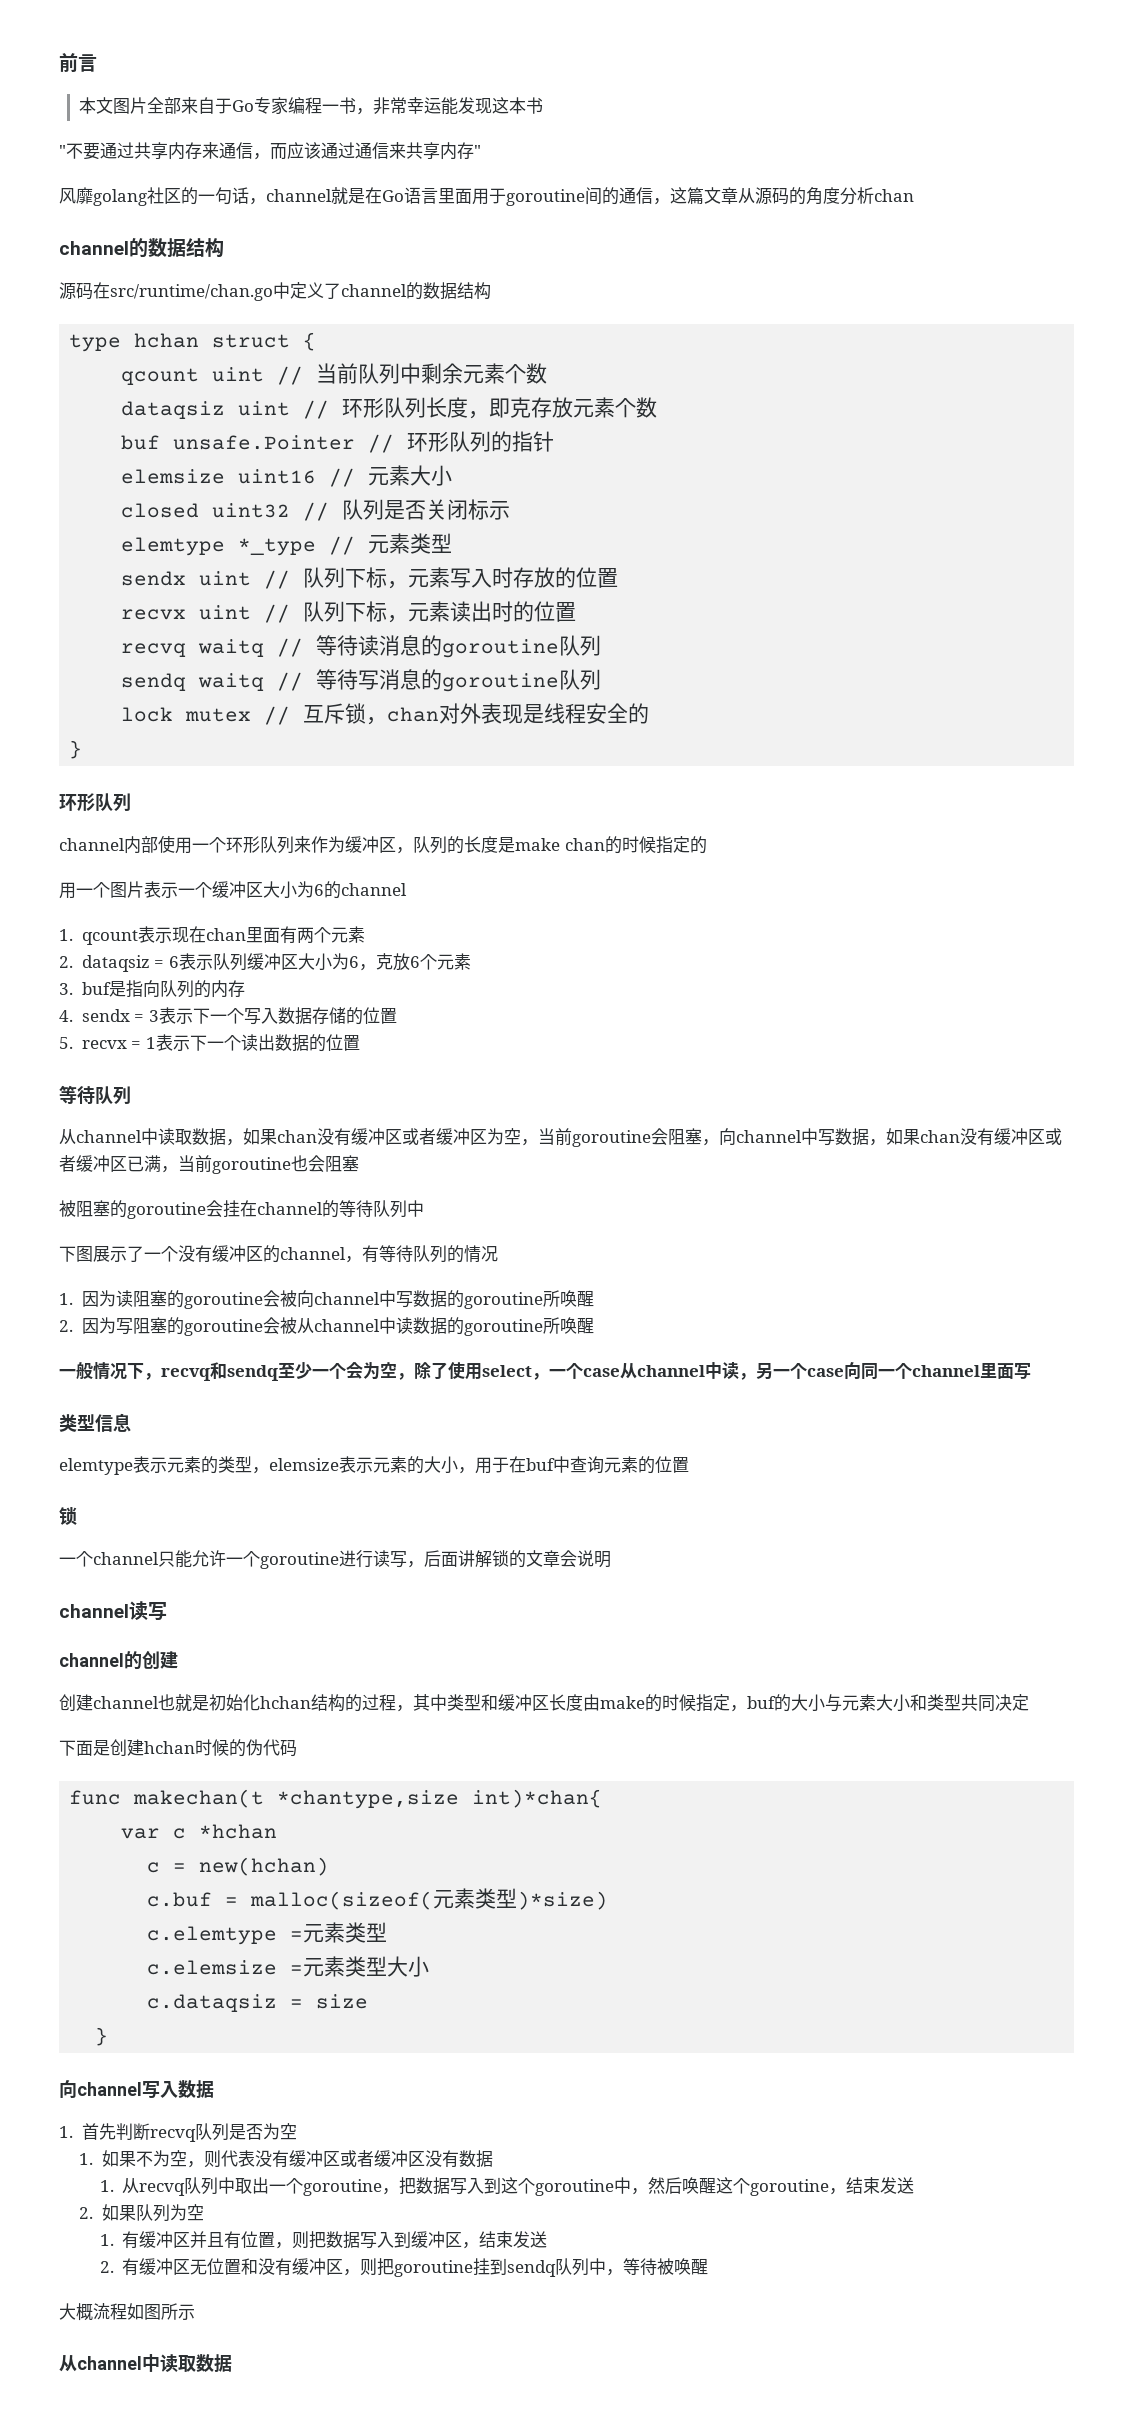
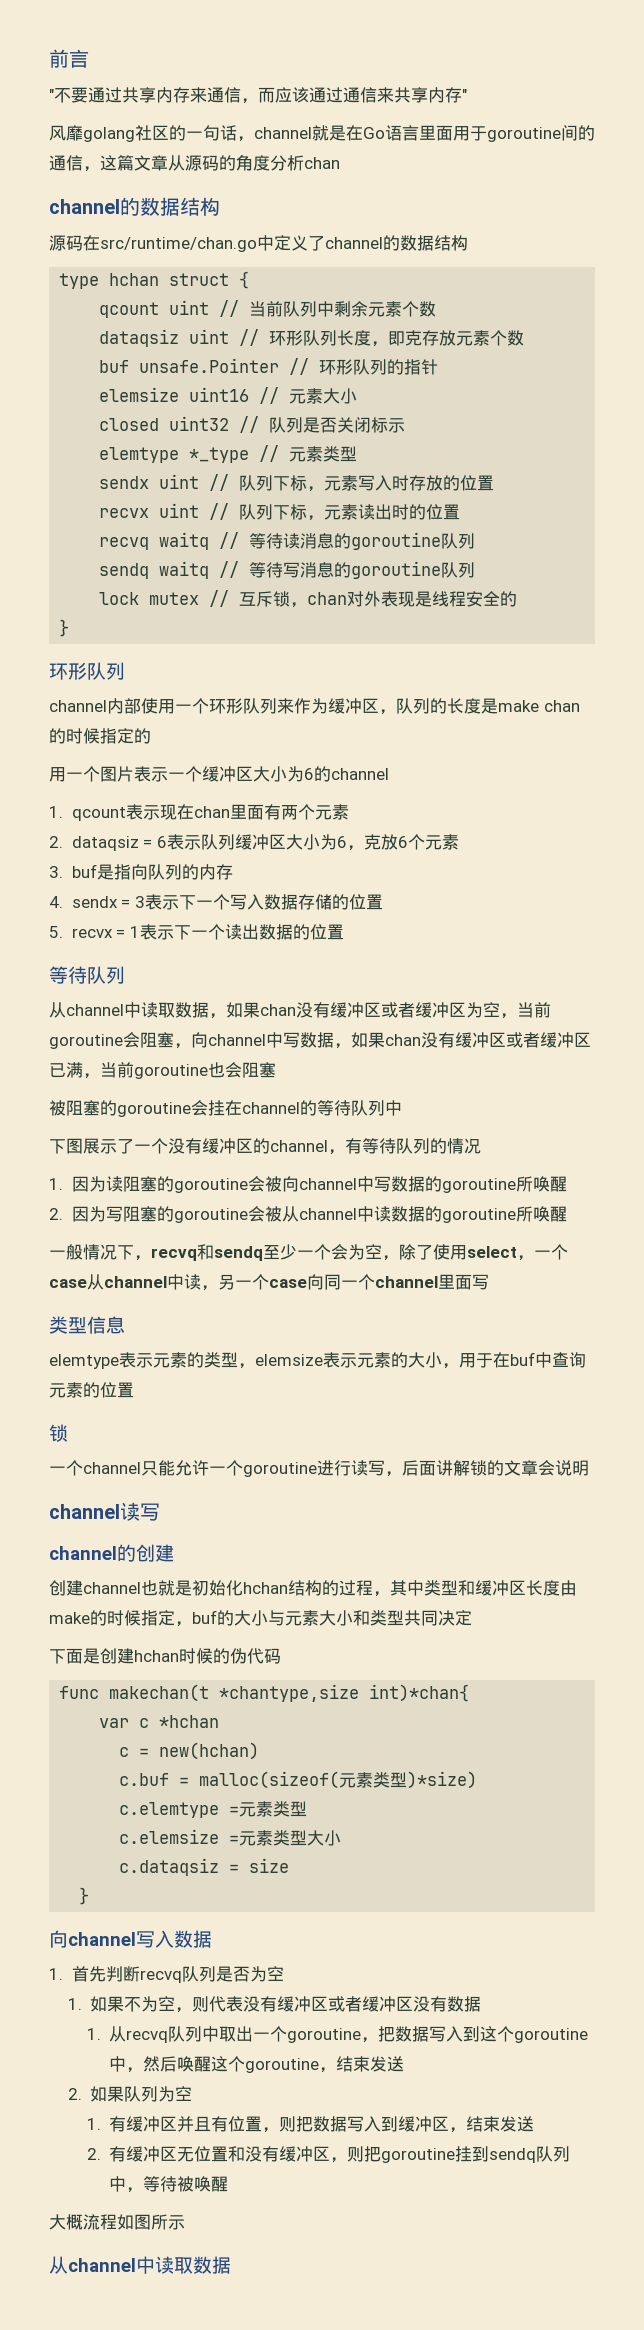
- 本文图片全部来自于Go专家编程一书，非常幸运能发现这本书

